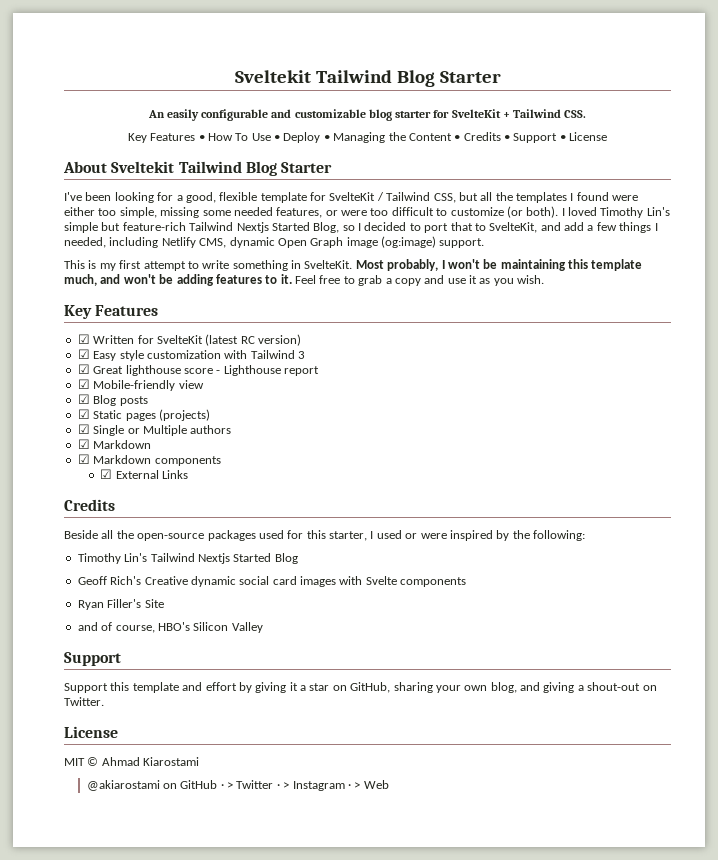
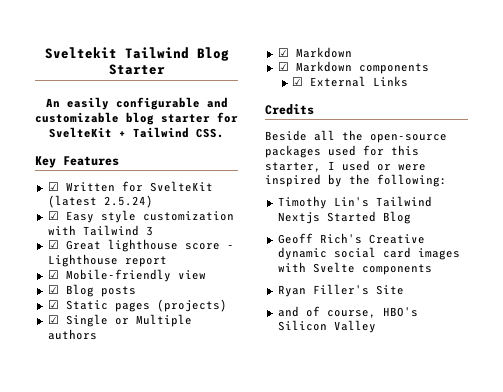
- Key Features • How To Use • Deploy • Managing the Content • Credits • Support • License
- About Sveltekit Tailwind Blog Starter
- I've been looking for a good, flexible template for SvelteKit / Tailwind CSS, but all the templates I found were either too simple, missing some needed features, or were too difficult to customize (or both). I loved Timothy Lin's simple but feature-rich Tailwind Nextjs Started Blog, so I decided to port that to SvelteKit, and add a few things I needed, including Netlify CMS, dynamic Open Graph image (og:image) support.
- This is my first attempt to write something in SvelteKit. Most probably, I won't be maintaining this template much, and won't be adding features to it. Feel free to grab a copy and use it as you wish.
- ☑ Written for SvelteKit (latest RC version)
+ ☑ Written for SvelteKit (latest 2.5.24)
  and of course, HBO's Silicon Valley
- Support
- Support this template and effort by giving it a star on GitHub, sharing your own blog, and giving a shout-out on Twitter.
- License
- MIT © Ahmad Kiarostami
- @akiarostami on GitHub · > Twitter · > Instagram · > Web

